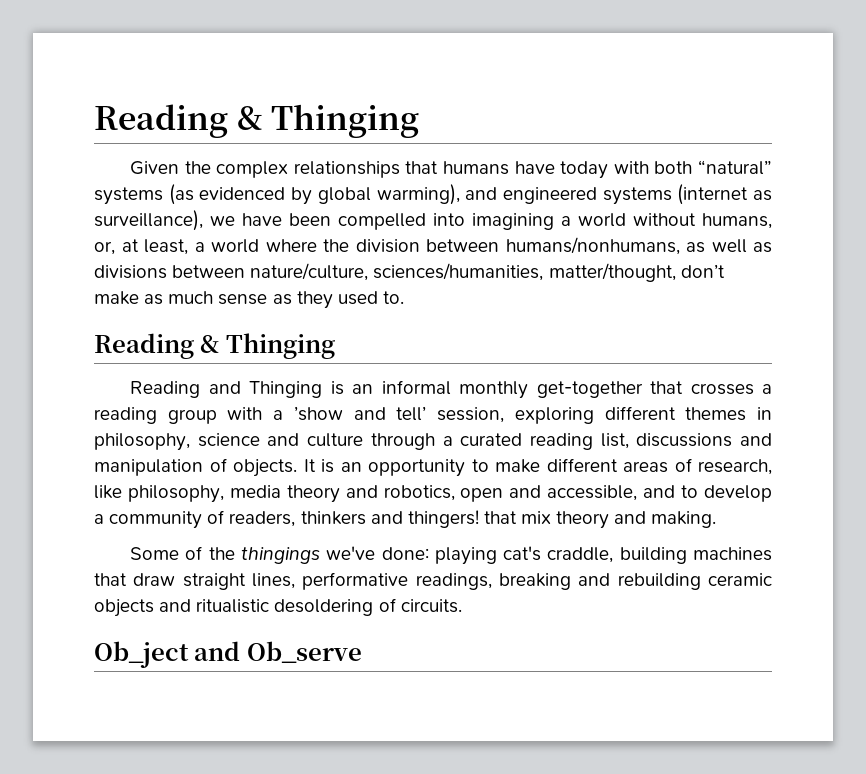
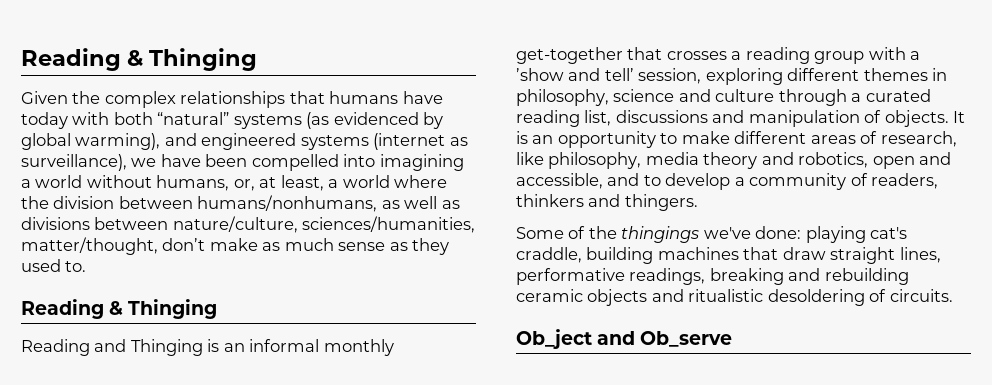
- It is an opportunity to make different areas of research, like philosophy, media theory and robotics, open and accessible, and to develop a community of readers, thinkers and thingers! that mix theory and making.
+ It is an opportunity to make different areas of research, like philosophy, media theory and robotics, open and accessible, and to develop a community of readers, thinkers and thingers.

